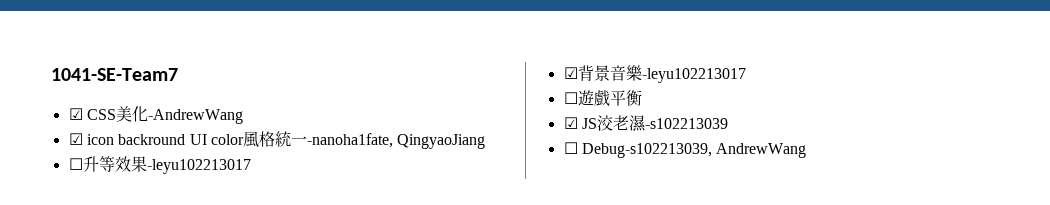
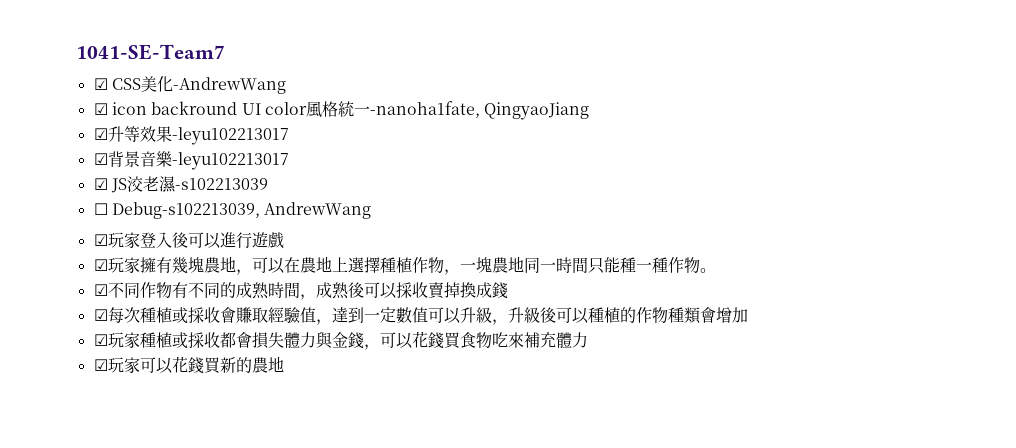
- ☐升等效果-leyu102213017
+ ☑升等效果-leyu102213017
- ☐遊戲平衡
+ ☑玩家登入後可以進行遊戲
+ ☑玩家擁有幾塊農地，可以在農地上選擇種植作物，一塊農地同一時間只能種一種作物。
+ ☑不同作物有不同的成熟時間，成熟後可以採收賣掉換成錢
+ ☑每次種植或採收會賺取經驗值，達到一定數值可以升級，升級後可以種植的作物種類會增加
+ ☑玩家種植或採收都會損失體力與金錢，可以花錢買食物吃來補充體力
+ ☑玩家可以花錢買新的農地

